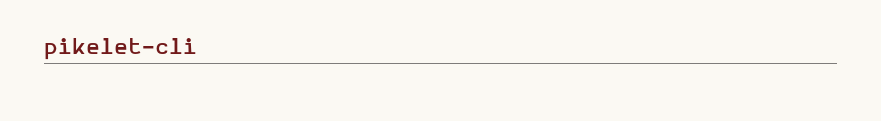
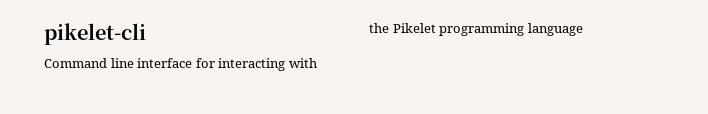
+ Command line interface for interacting with the Pikelet programming language

